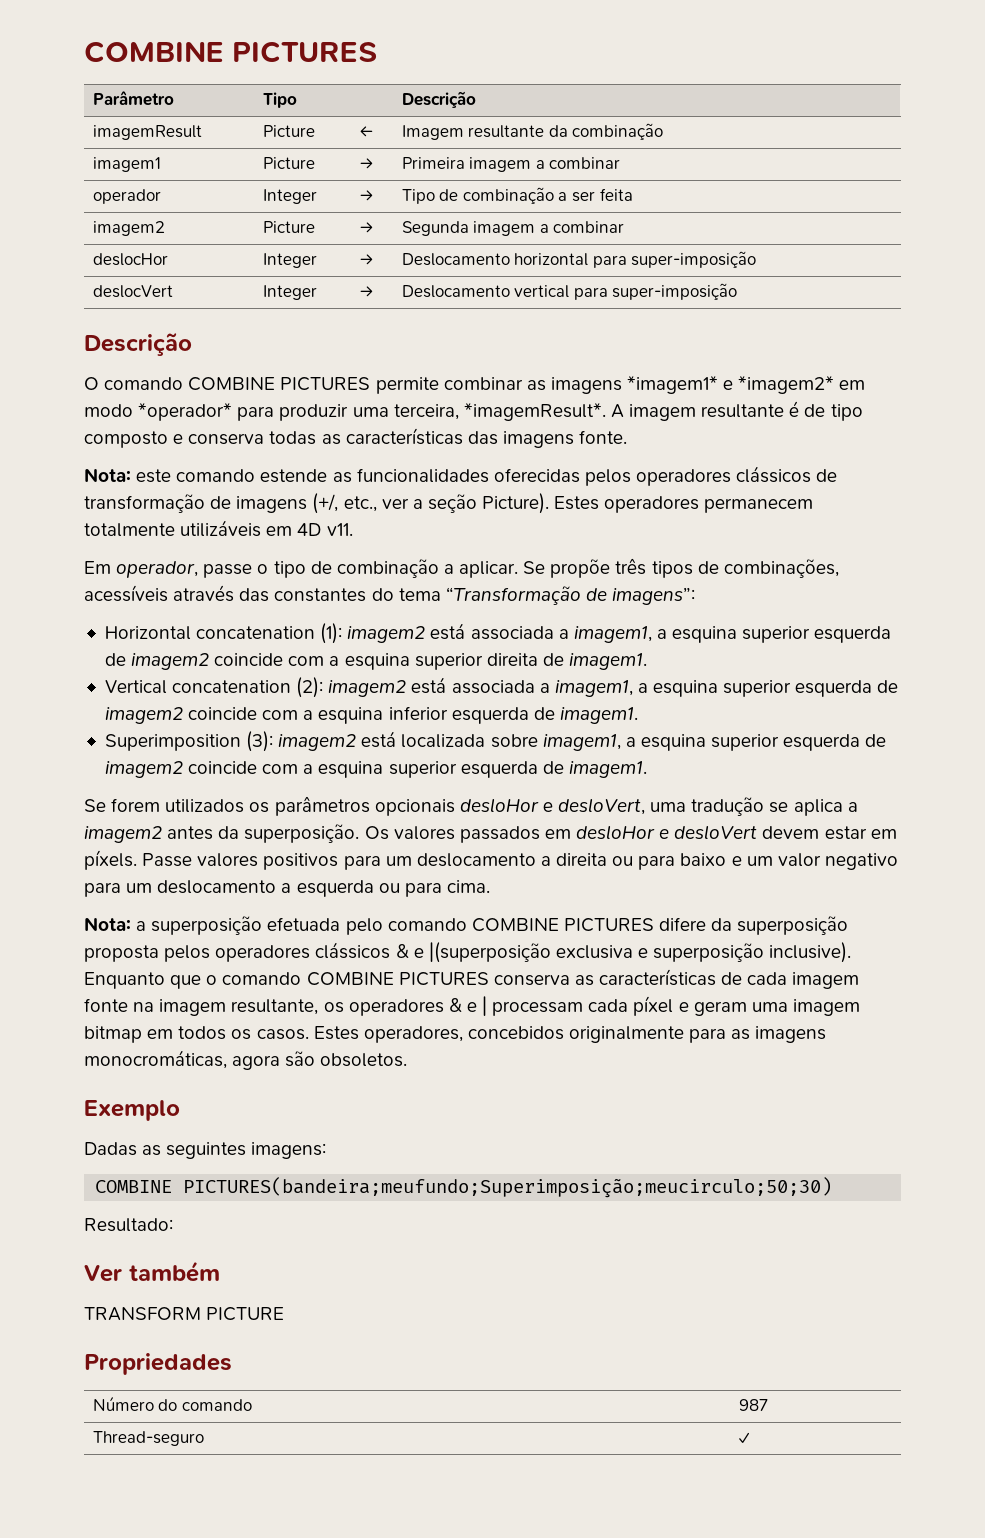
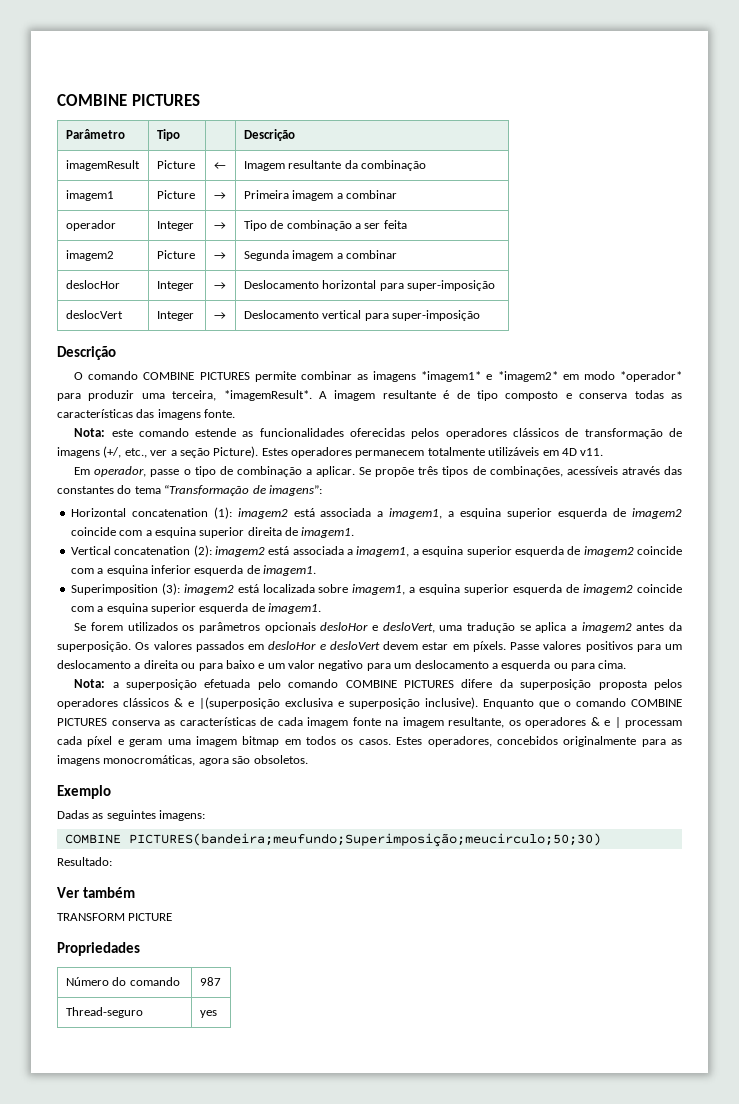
- Thread-seguro | ✓
+ Thread-seguro | yes

